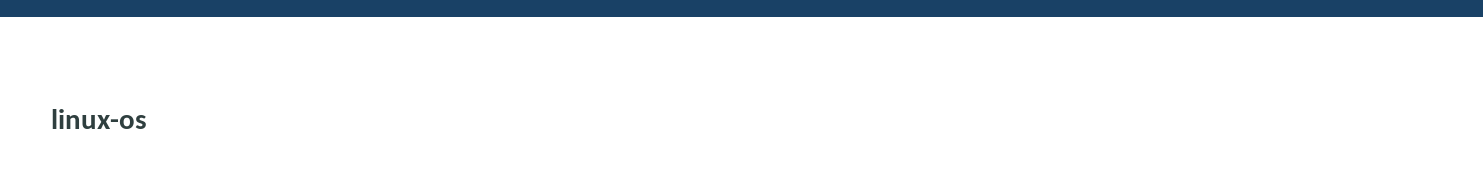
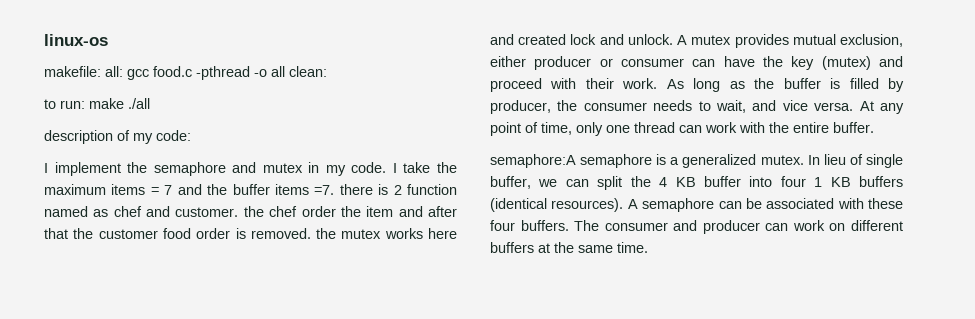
+ makefile: all: gcc food.c -pthread -o all clean:
+ to run: make ./all
+ description of my code:
+ I implement the semaphore and mutex in my code. I take the maximum items = 7 and the buffer items =7. there is 2 function named as chef and customer. the chef order the item and after that the customer food order is removed. the mutex works here and created lock and unlock. A mutex provides mutual exclusion, either producer or consumer can have the key (mutex) and proceed with their work. As long as the buffer is filled by producer, the consumer needs to wait, and vice versa. At any point of time, only one thread can work with the entire buffer.
+ semaphore:A semaphore is a generalized mutex. In lieu of single buffer, we can split the 4 KB buffer into four 1 KB buffers (identical resources). A semaphore can be associated with these four buffers. The consumer and producer can work on different buffers at the same time.

